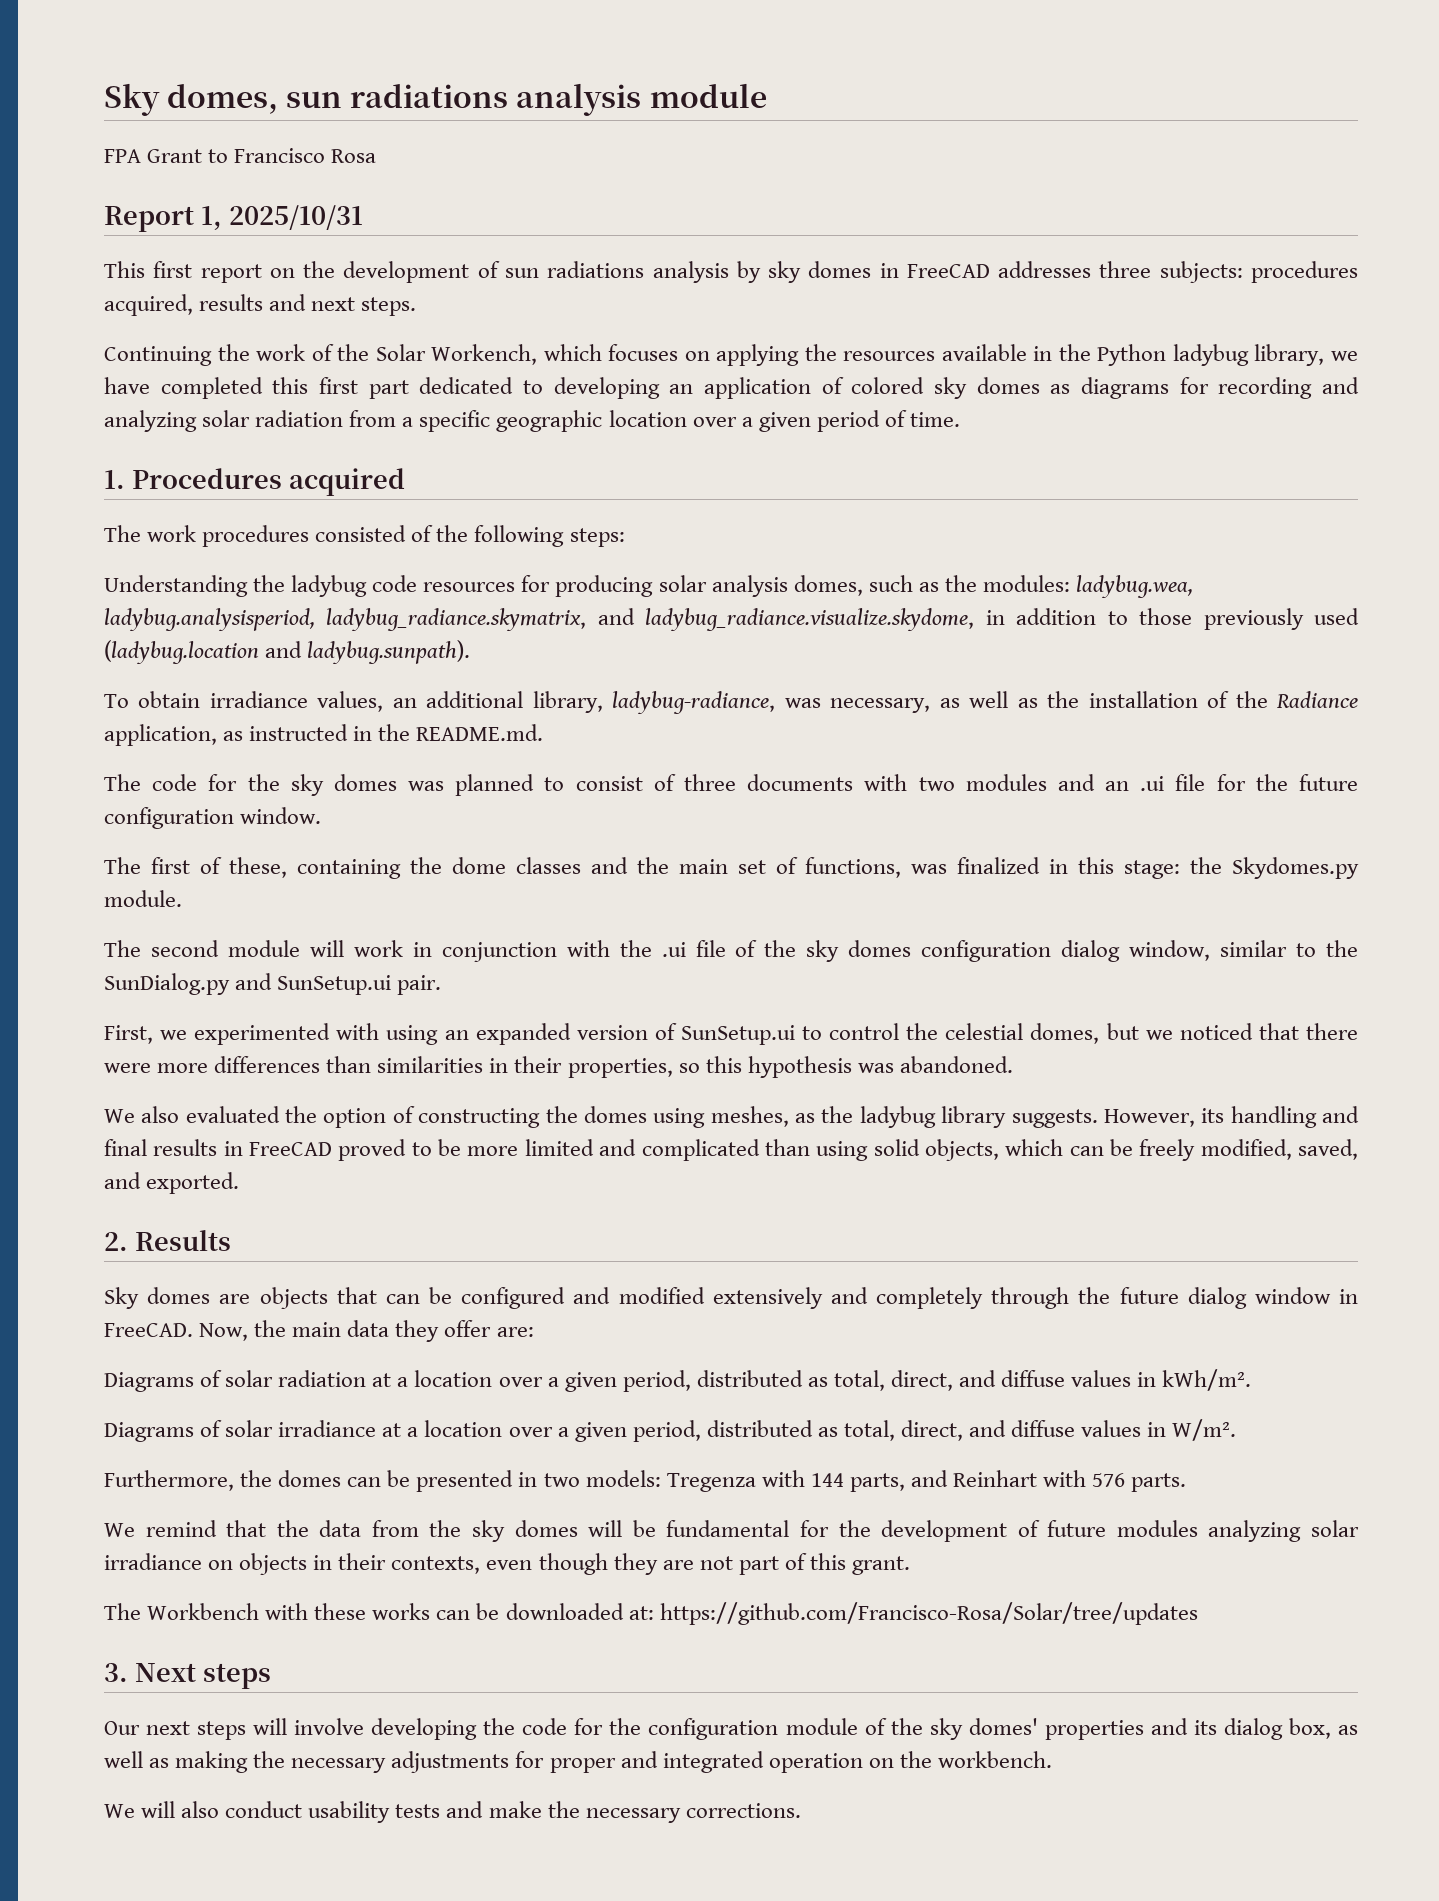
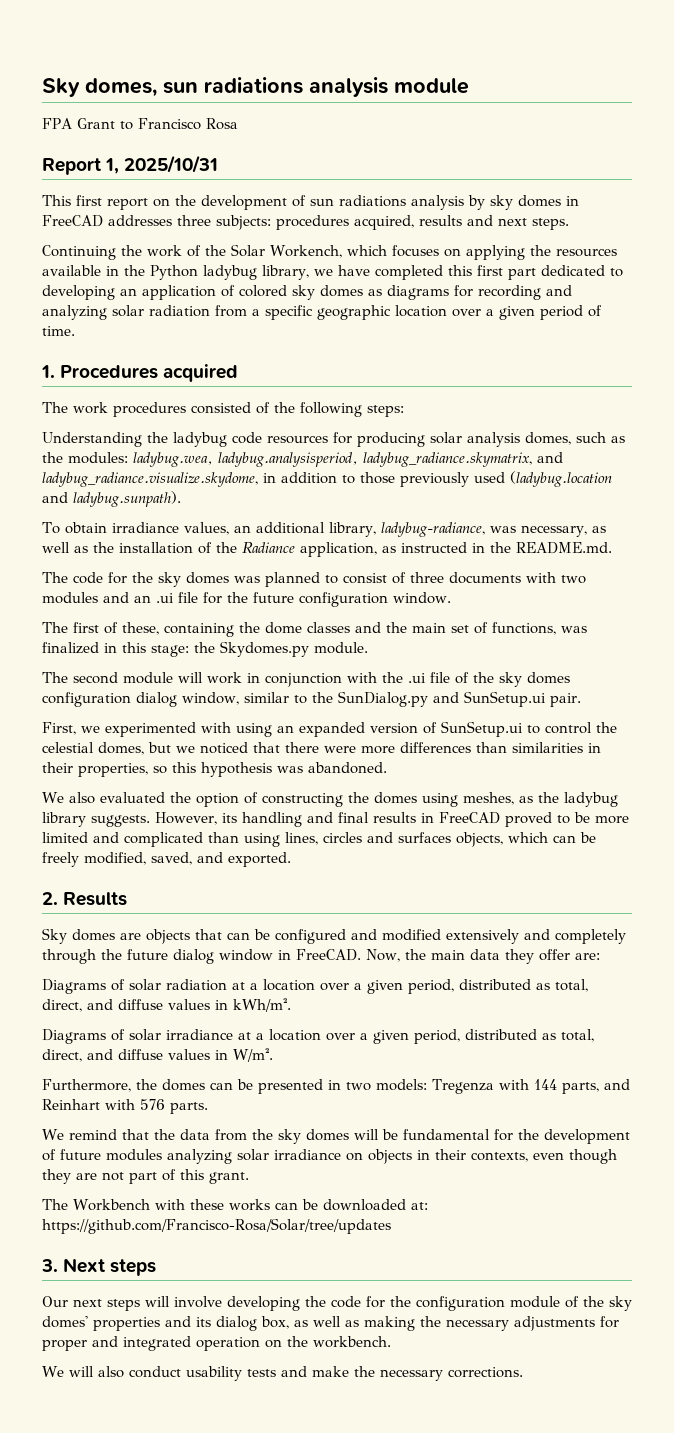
- However, its handling and final results in FreeCAD proved to be more limited and complicated than using solid objects, which can be freely modified, saved, and exported.
+ However, its handling and final results in FreeCAD proved to be more limited and complicated than using lines, circles and surfaces objects, which can be freely modified, saved, and exported.

